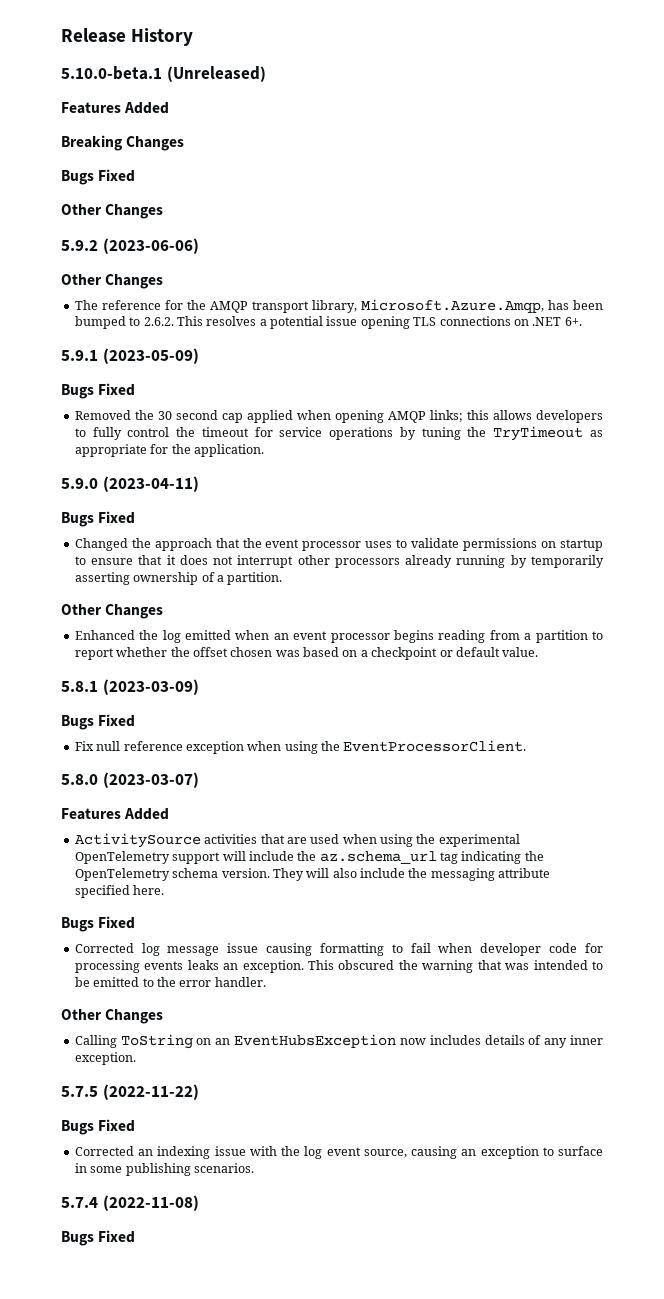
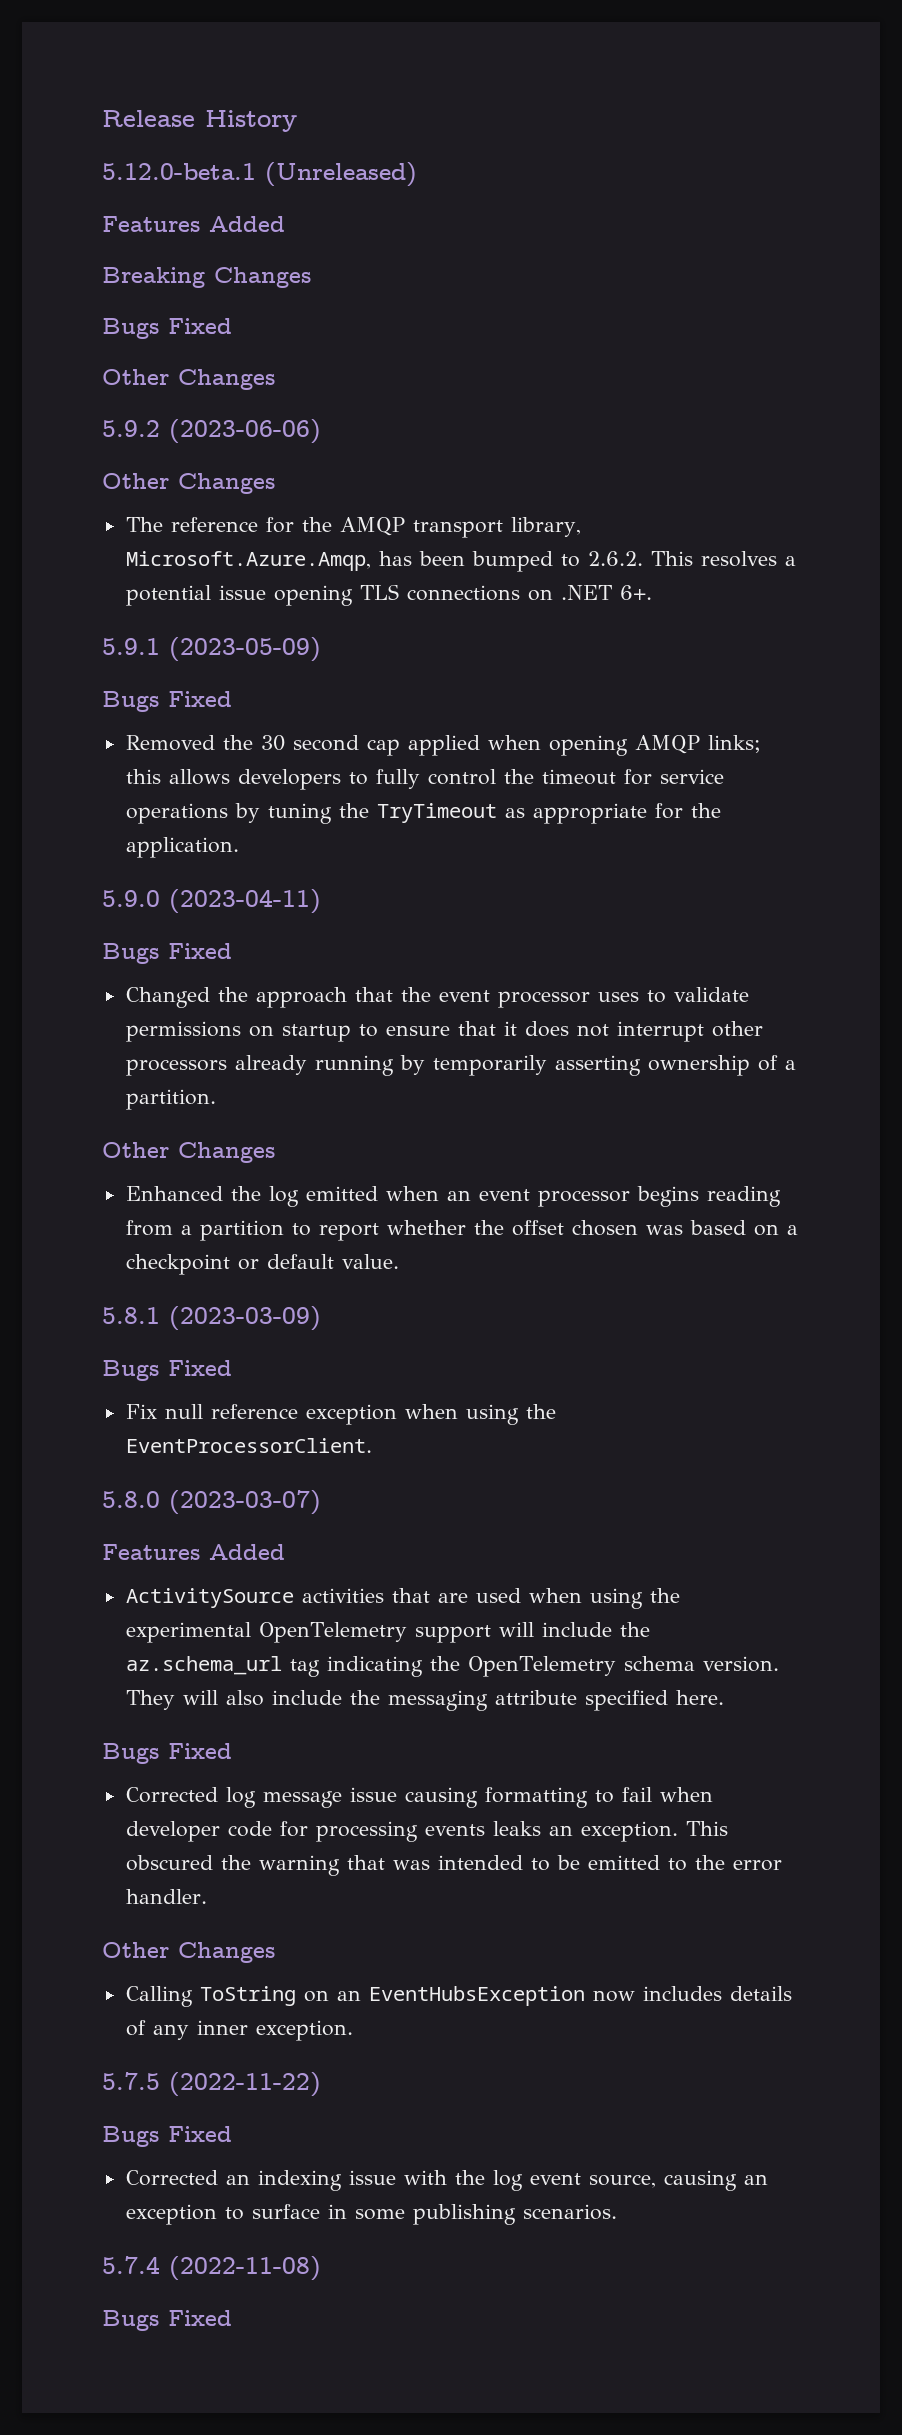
- 5.10.0-beta.1 (Unreleased)
+ 5.12.0-beta.1 (Unreleased)

